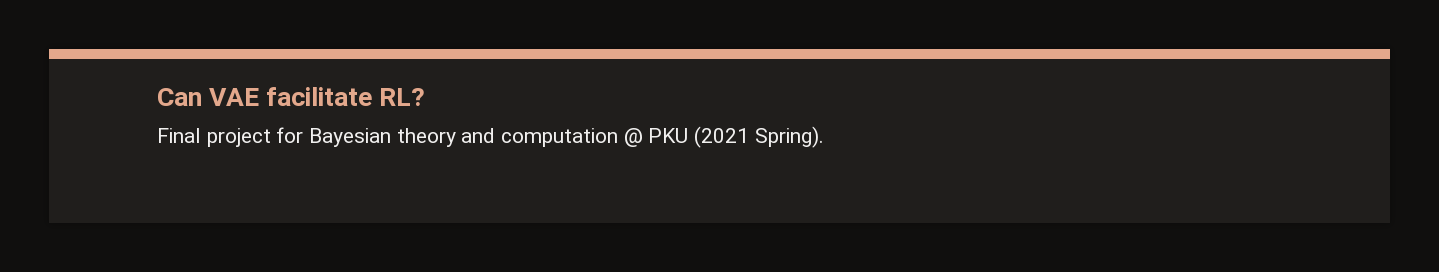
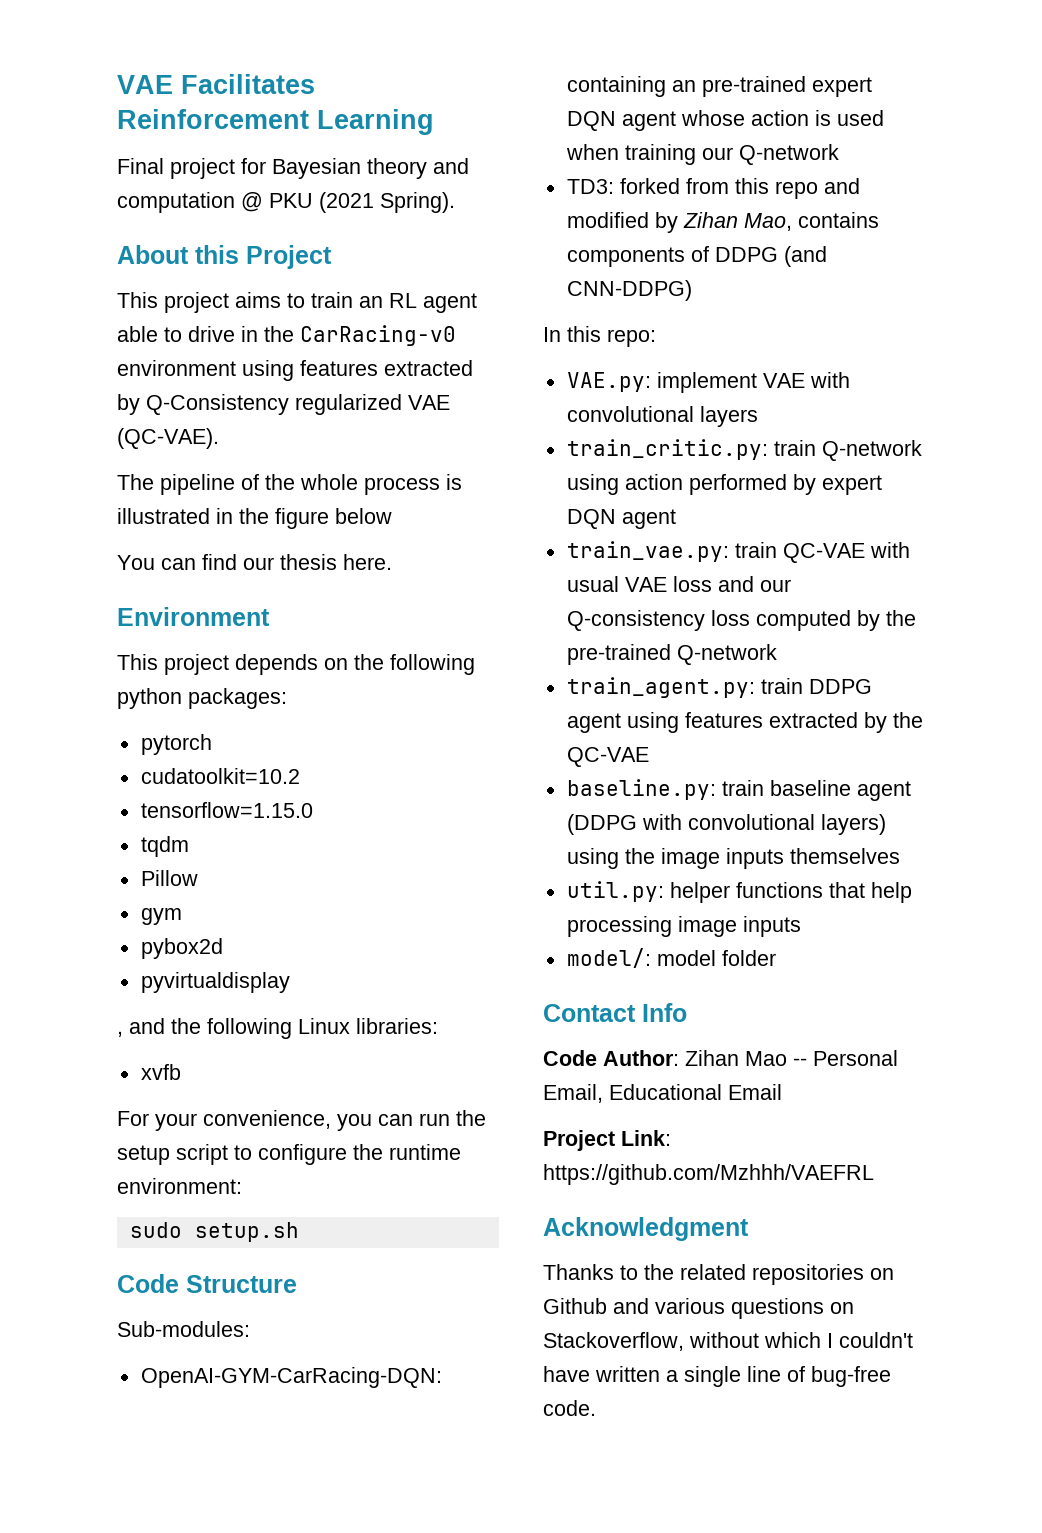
- Can VAE facilitate RL?
+ VAE Facilitates Reinforcement Learning
+ About this Project
+ This project aims to train an RL agent able to drive in the CarRacing-v0 environment using features extracted by Q-Consistency regularized VAE (QC-VAE).
+ The pipeline of the whole process is illustrated in the figure below
+ You can find our thesis here.
+ Environment
+ This project depends on the following python packages:
+ pytorch
+ cudatoolkit=10.2
+ tensorflow=1.15.0
+ tqdm
+ Pillow
+ gym
+ pybox2d
+ pyvirtualdisplay
+ , and the following Linux libraries:
+ xvfb
+ For your convenience, you can run the setup script to configure the runtime environment:
+ sudo setup.sh
+ Code Structure
+ Sub-modules:
+ OpenAI-GYM-CarRacing-DQN: containing an pre-trained expert DQN agent whose action is used when training our Q-network
+ TD3: forked from this repo and modified by Zihan Mao, contains components of DDPG (and CNN-DDPG)
+ In this repo:
+ VAE.py: implement VAE with convolutional layers
+ train_critic.py: train Q-network using action performed by expert DQN agent
+ train_vae.py: train QC-VAE with usual VAE loss and our Q-consistency loss computed by the pre-trained Q-network
+ train_agent.py: train DDPG agent using features extracted by the QC-VAE
+ baseline.py: train baseline agent (DDPG with convolutional layers) using the image inputs themselves
+ util.py: helper functions that help processing image inputs
+ model/: model folder
+ Contact Info
+ Code Author: Zihan Mao -- Personal Email, Educational Email
+ Project Link: https://github.com/Mzhhh/VAEFRL
+ Acknowledgment
+ Thanks to the related repositories on Github and various questions on Stackoverflow, without which I couldn't have written a single line of bug-free code.

